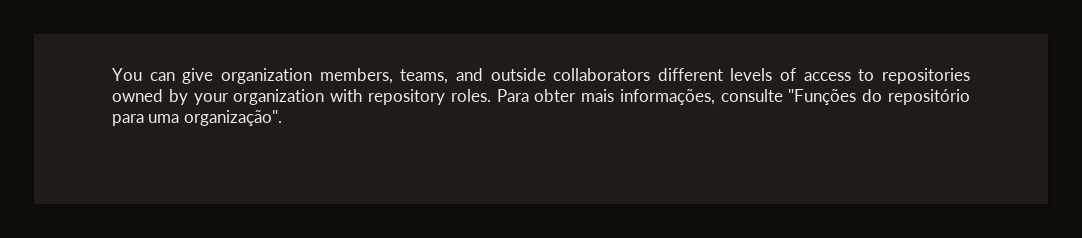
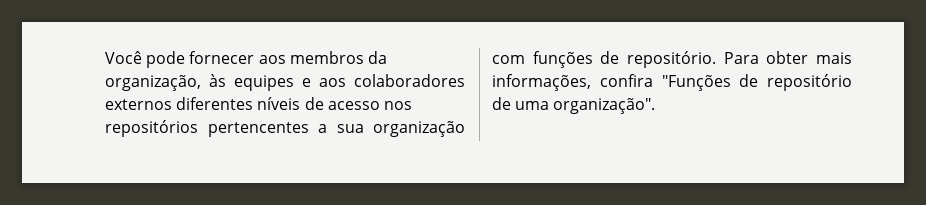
- You can give organization members, teams, and outside collaborators different levels of access to repositories owned by your organization with repository roles. Para obter mais informações, consulte "Funções do repositório para uma organização".
+ Você pode fornecer aos membros da organização, às equipes e aos colaboradores externos diferentes níveis de acesso nos repositórios pertencentes a sua organização com funções de repositório. Para obter mais informações, confira "Funções de repositório de uma organização".

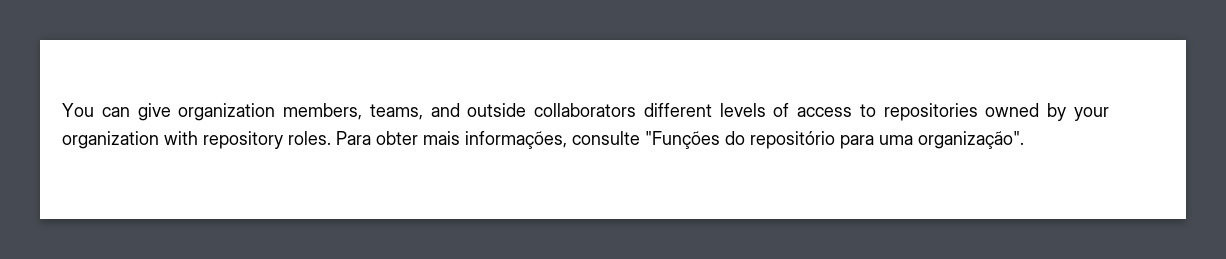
- Você pode fornecer aos membros da organização, às equipes e aos colaboradores externos diferentes níveis de acesso nos repositórios pertencentes a sua organização com funções de repositório. Para obter mais informações, confira "Funções de repositório de uma organização".
+ You can give organization members, teams, and outside collaborators different levels of access to repositories owned by your organization with repository roles. Para obter mais informações, consulte "Funções do repositório para uma organização".

